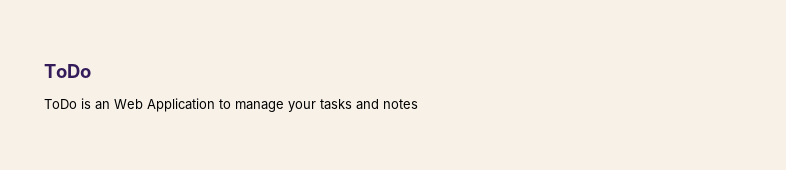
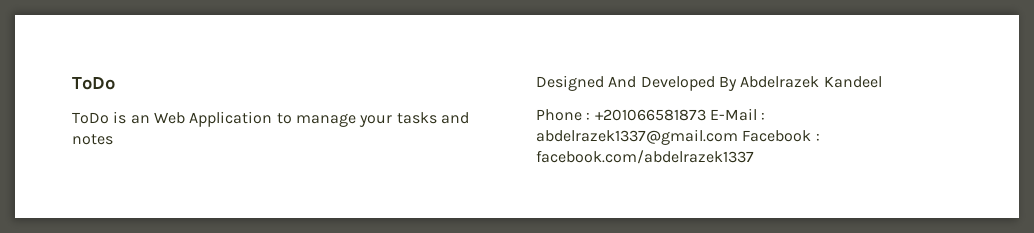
+ Designed And Developed By Abdelrazek Kandeel
+ Phone : +201066581873 E-Mail : abdelrazek1337@gmail.com Facebook : facebook.com/abdelrazek1337

